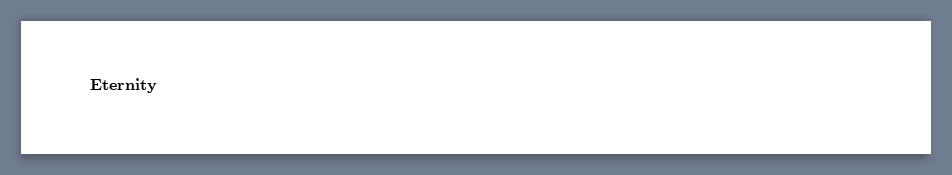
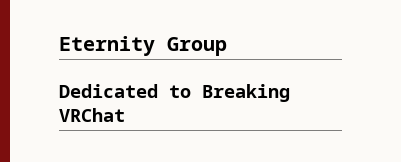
- Eternity
+ Eternity Group
+ Dedicated to Breaking VRChat

